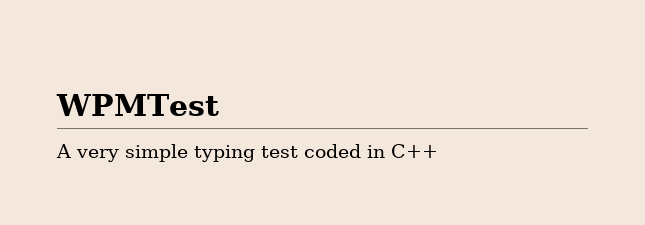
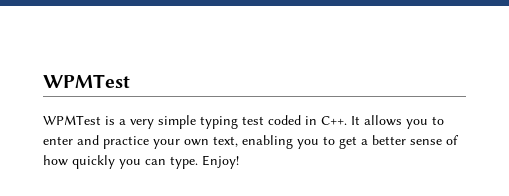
- A very simple typing test coded in C++
+ WPMTest is a very simple typing test coded in C++. It allows you to enter and practice your own text, enabling you to get a better sense of how quickly you can type. Enjoy!

